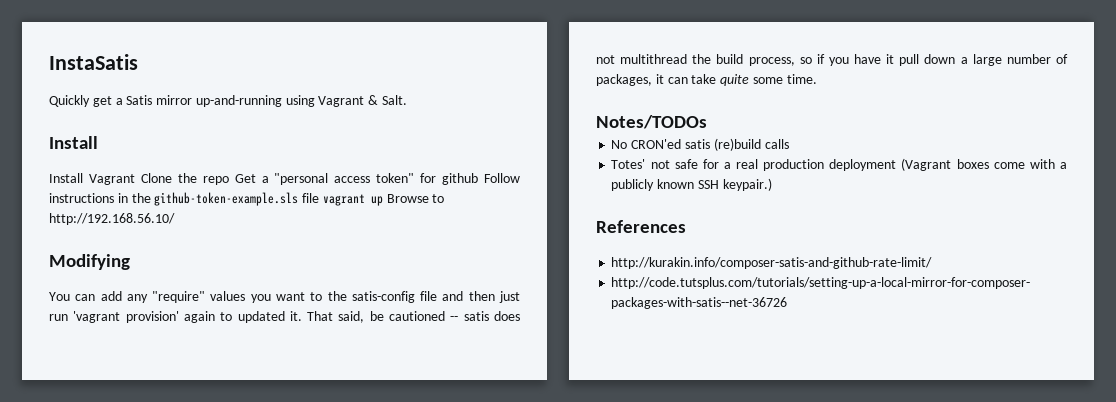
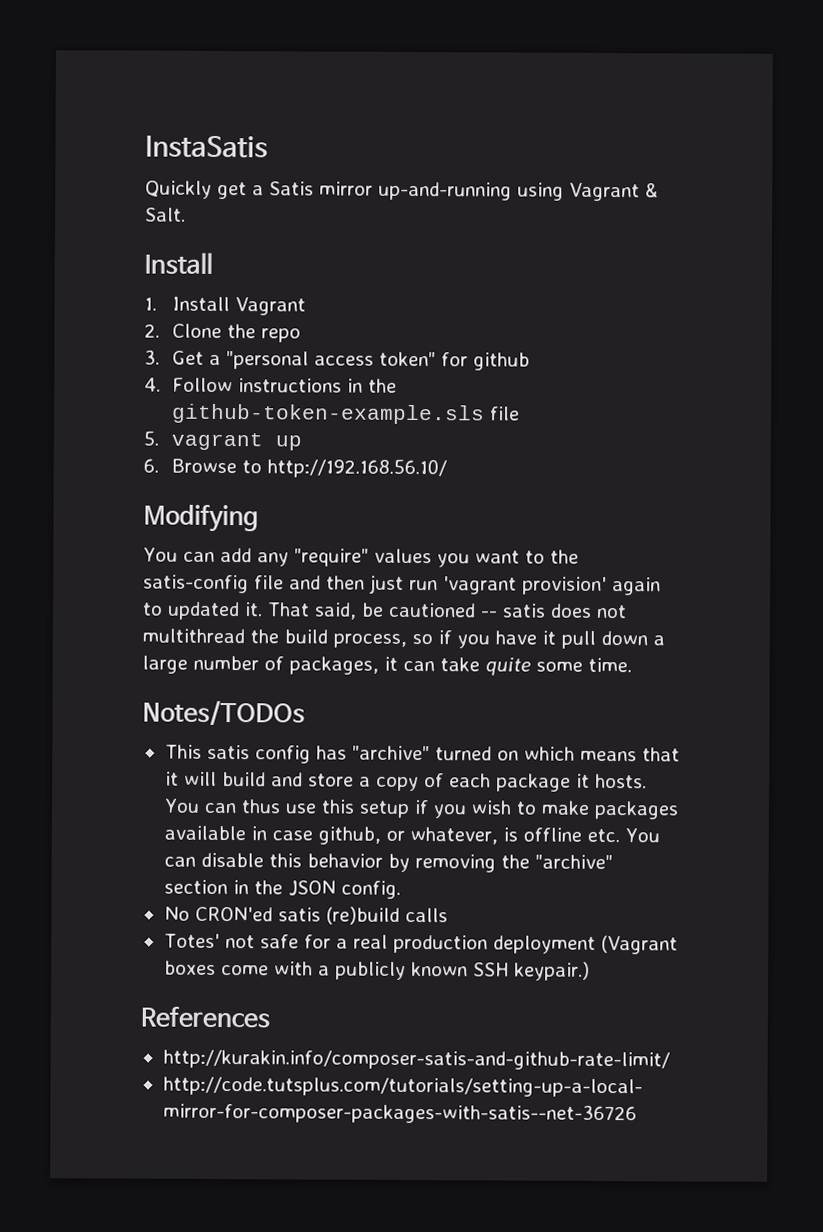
- Install Vagrant Clone the repo Get a "personal access token" for github Follow instructions in the github-token-example.sls file vagrant up Browse to http://192.168.56.10/
+ 1. Install Vagrant
+ 2. Clone the repo
+ 3. Get a "personal access token" for github
+ 4. Follow instructions in the github-token-example.sls file
+ 5. vagrant up
+ 6. Browse to http://192.168.56.10/
+ This satis config has "archive" turned on which means that it will build and store a copy of each package it hosts. You can thus use this setup if you wish to make packages available in case github, or whatever, is offline etc. You can disable this behavior by removing the "archive" section in the JSON config.

